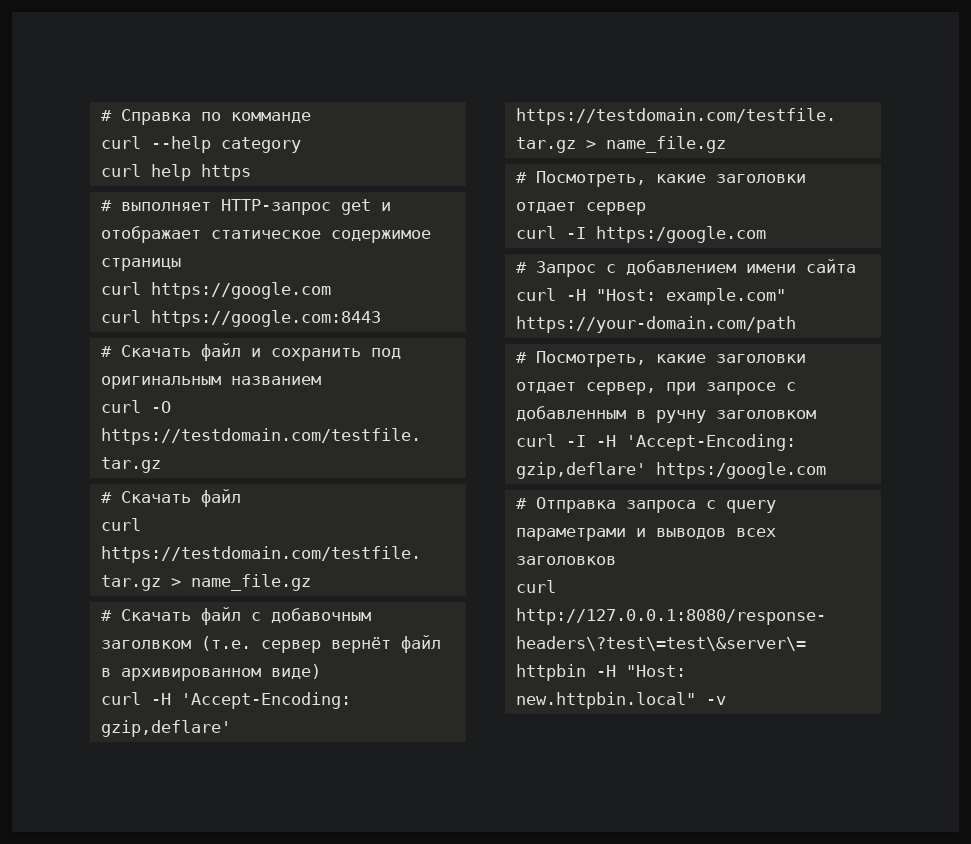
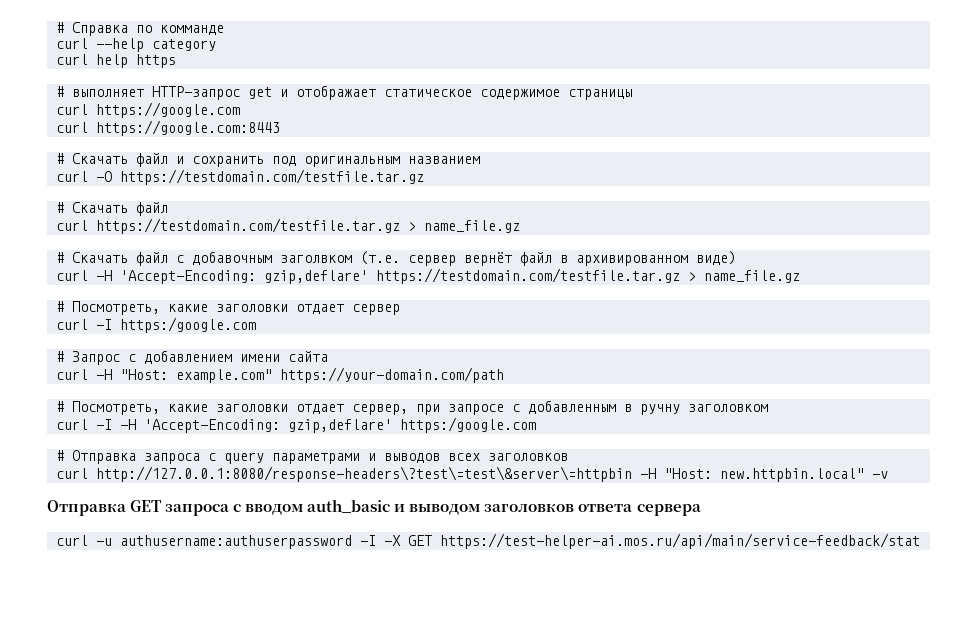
+ Отправка GET запроса с вводом auth_basic и выводом заголовков ответа сервера
+ curl -u authusername:authuserpassword -I -X GET https://test-helper-ai.mos.ru/api/main/service-feedback/stat

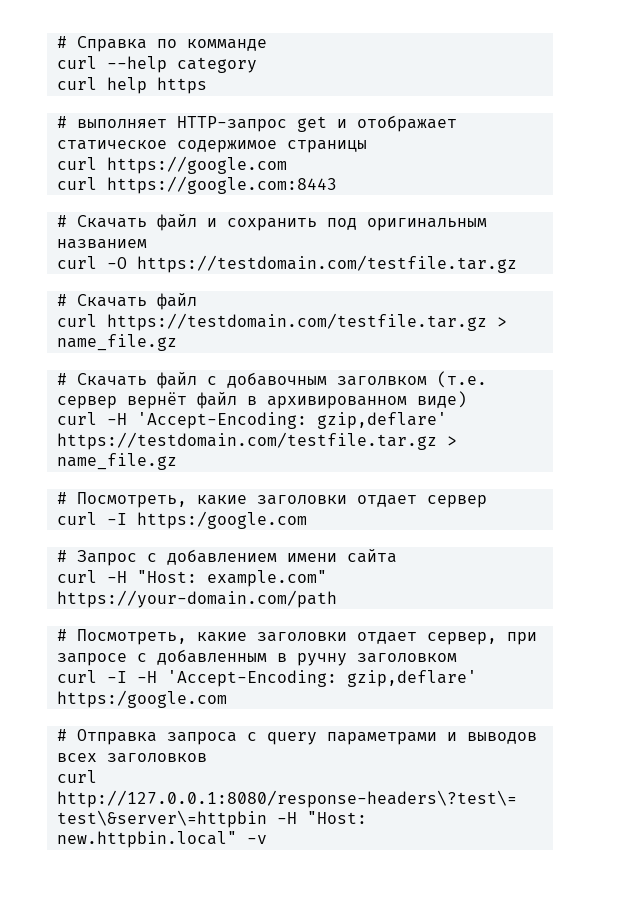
- Отправка GET запроса с вводом auth_basic и выводом заголовков ответа сервера
- curl -u authusername:authuserpassword -I -X GET https://test-helper-ai.mos.ru/api/main/service-feedback/stat

